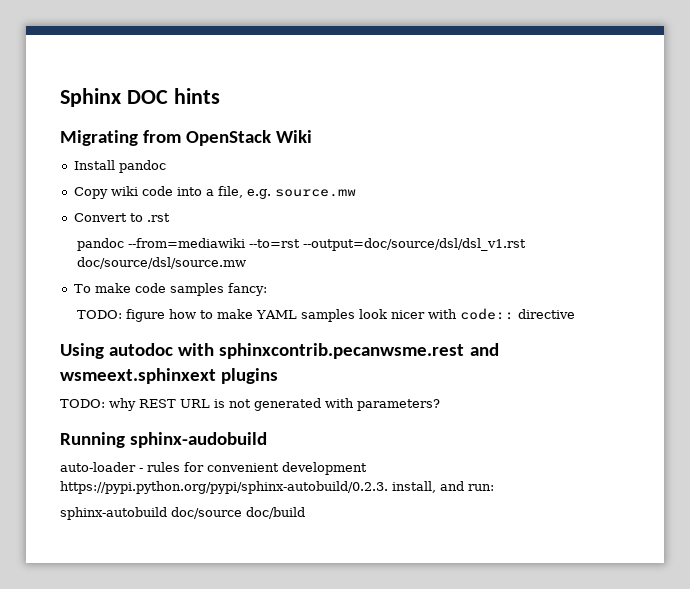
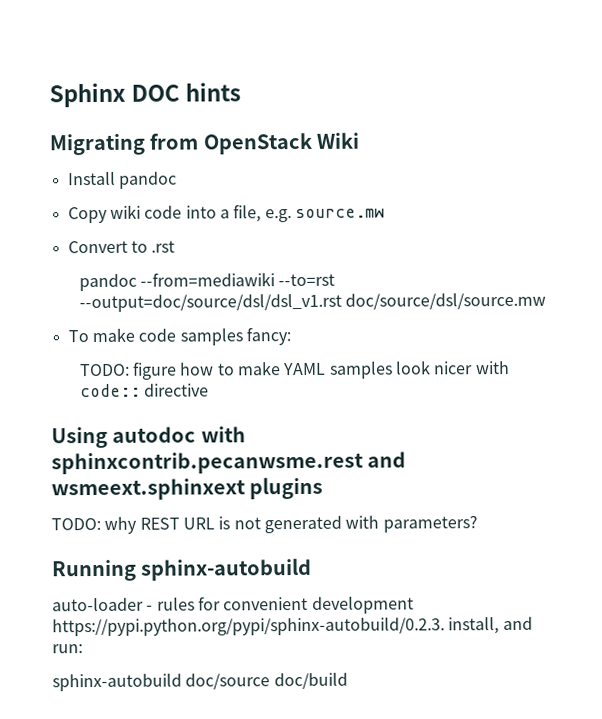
- Running sphinx-audobuild
+ Running sphinx-autobuild

